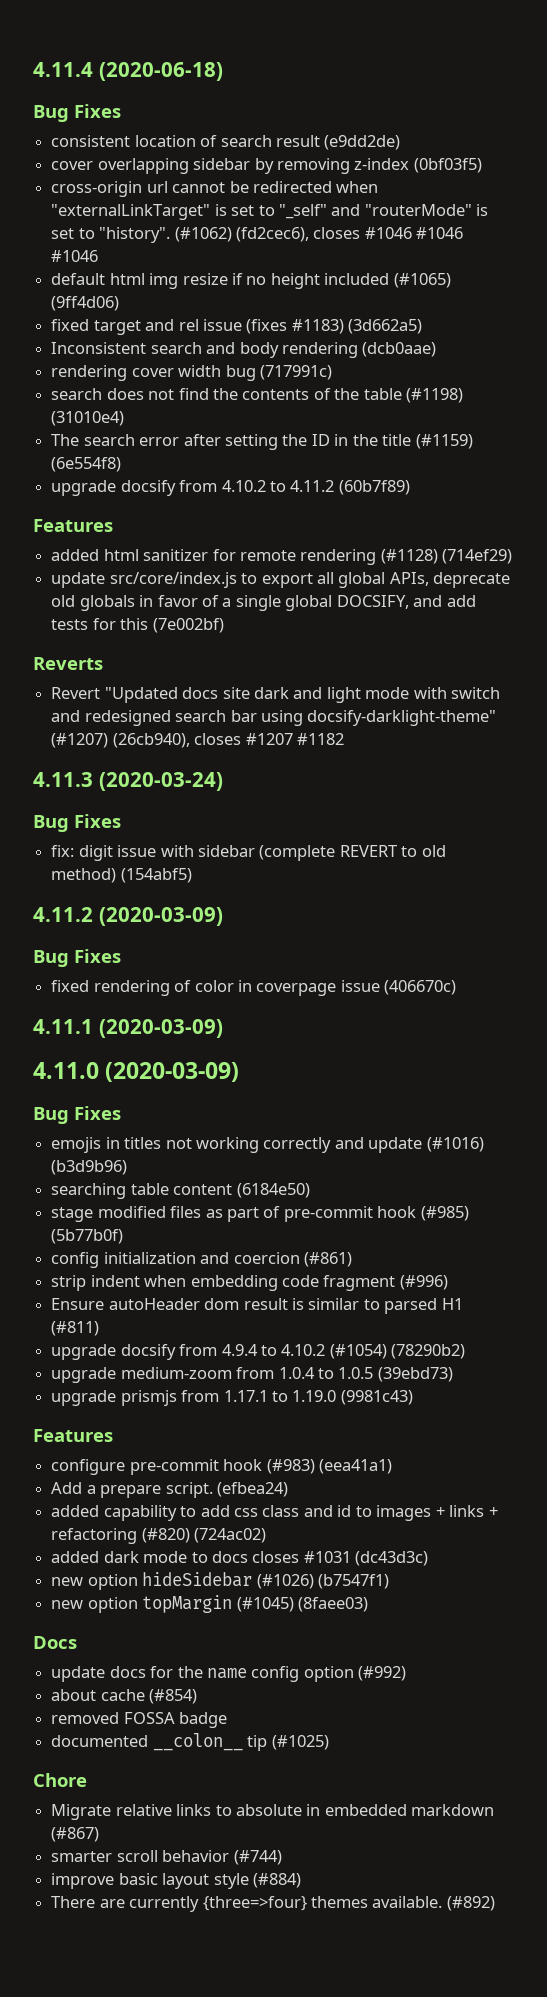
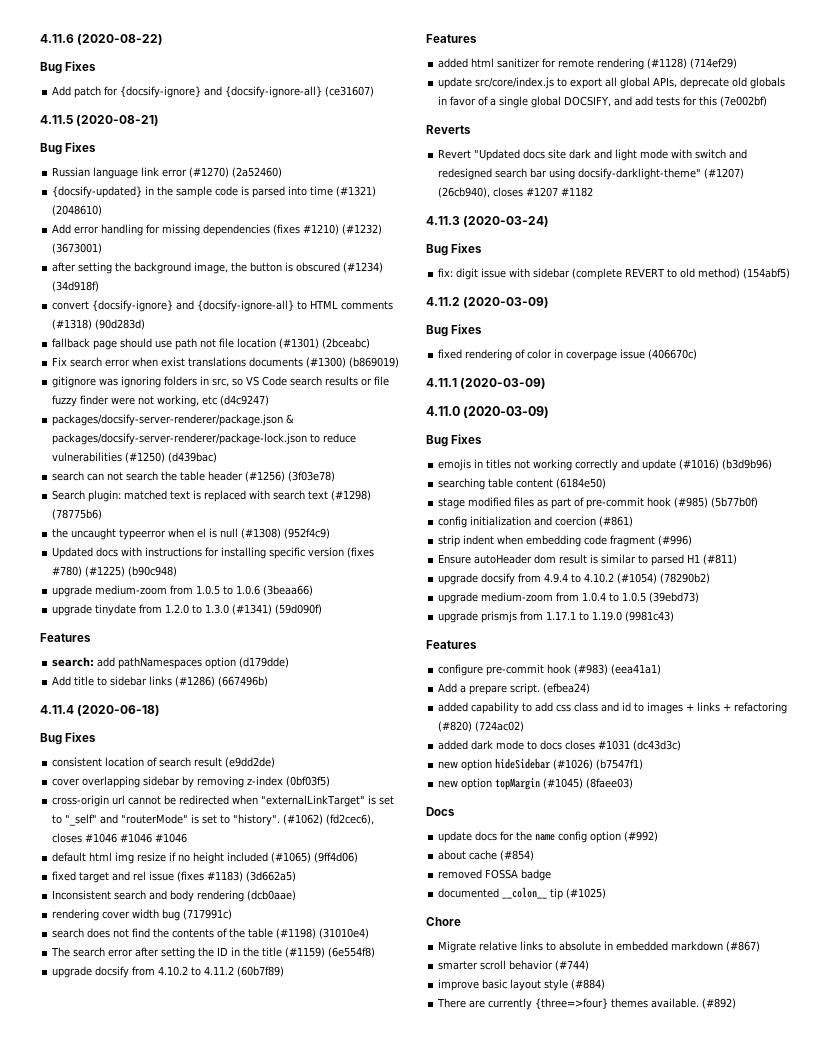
+ 4.11.6 (2020-08-22)
+ Bug Fixes
+ Add patch for {docsify-ignore} and {docsify-ignore-all} (ce31607)
+ 4.11.5 (2020-08-21)
+ Bug Fixes
+ Russian language link error (#1270) (2a52460)
+ {docsify-updated} in the sample code is parsed into time (#1321) (2048610)
+ Add error handling for missing dependencies (fixes #1210) (#1232) (3673001)
+ after setting the background image, the button is obscured (#1234) (34d918f)
+ convert {docsify-ignore} and {docsify-ignore-all} to HTML comments (#1318) (90d283d)
+ fallback page should use path not file location (#1301) (2bceabc)
+ Fix search error when exist translations documents (#1300) (b869019)
+ gitignore was ignoring folders in src, so VS Code search results or file fuzzy finder were not working, etc (d4c9247)
+ packages/docsify-server-renderer/package.json & packages/docsify-server-renderer/package-lock.json to reduce vulnerabilities (#1250) (d439bac)
+ search can not search the table header (#1256) (3f03e78)
+ Search plugin: matched text is replaced with search text (#1298) (78775b6)
+ the uncaught typeerror when el is null (#1308) (952f4c9)
+ Updated docs with instructions for installing specific version (fixes #780) (#1225) (b90c948)
+ upgrade medium-zoom from 1.0.5 to 1.0.6 (3beaa66)
+ upgrade tinydate from 1.2.0 to 1.3.0 (#1341) (59d090f)
+ Features
+ search: add pathNamespaces option (d179dde)
+ Add title to sidebar links (#1286) (667496b)

